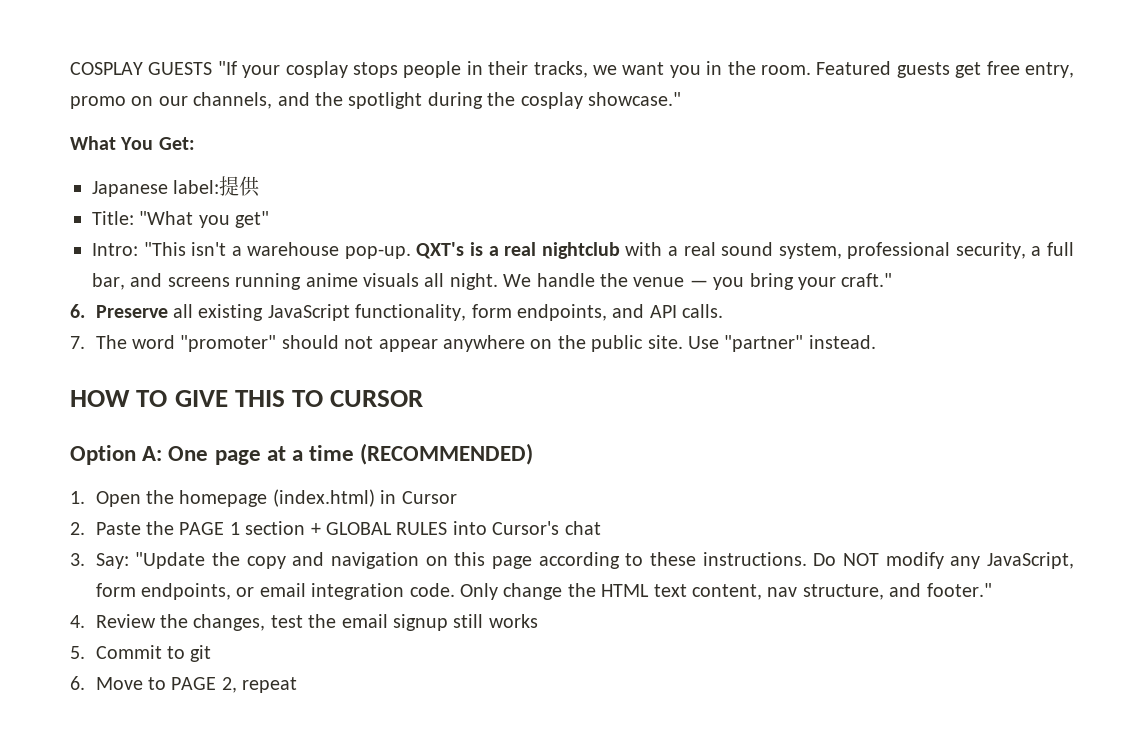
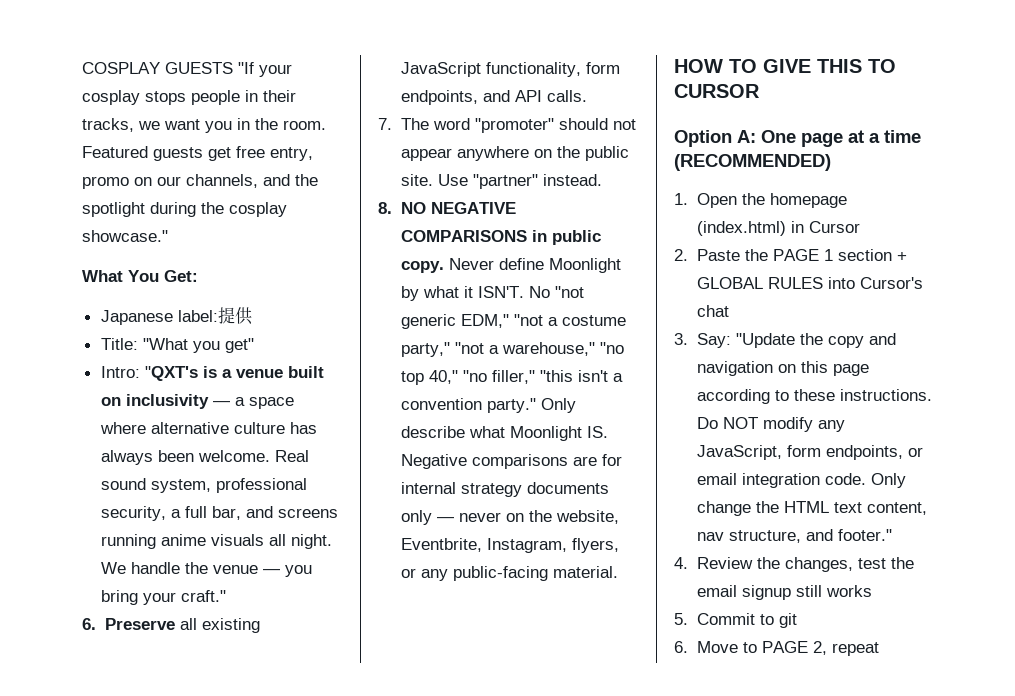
- Intro: "This isn't a warehouse pop-up. QXT's is a real nightclub with a real sound system, professional security, a full bar, and screens running anime visuals all night.
+ Intro: "QXT's is a venue built on inclusivity — a space where alternative culture has always been welcome. Real sound system, professional security, a full bar, and screens running anime visuals all night.
+ 8. NO NEGATIVE COMPARISONS in public copy. Never define Moonlight by what it ISN'T. No "not generic EDM," "not a costume party," "not a warehouse," "no top 40," "no filler," "this isn't a convention party." Only describe what Moonlight IS. Negative comparisons are for internal strategy documents only — never on the website, Eventbrite, Instagram, flyers, or any public-facing material.

